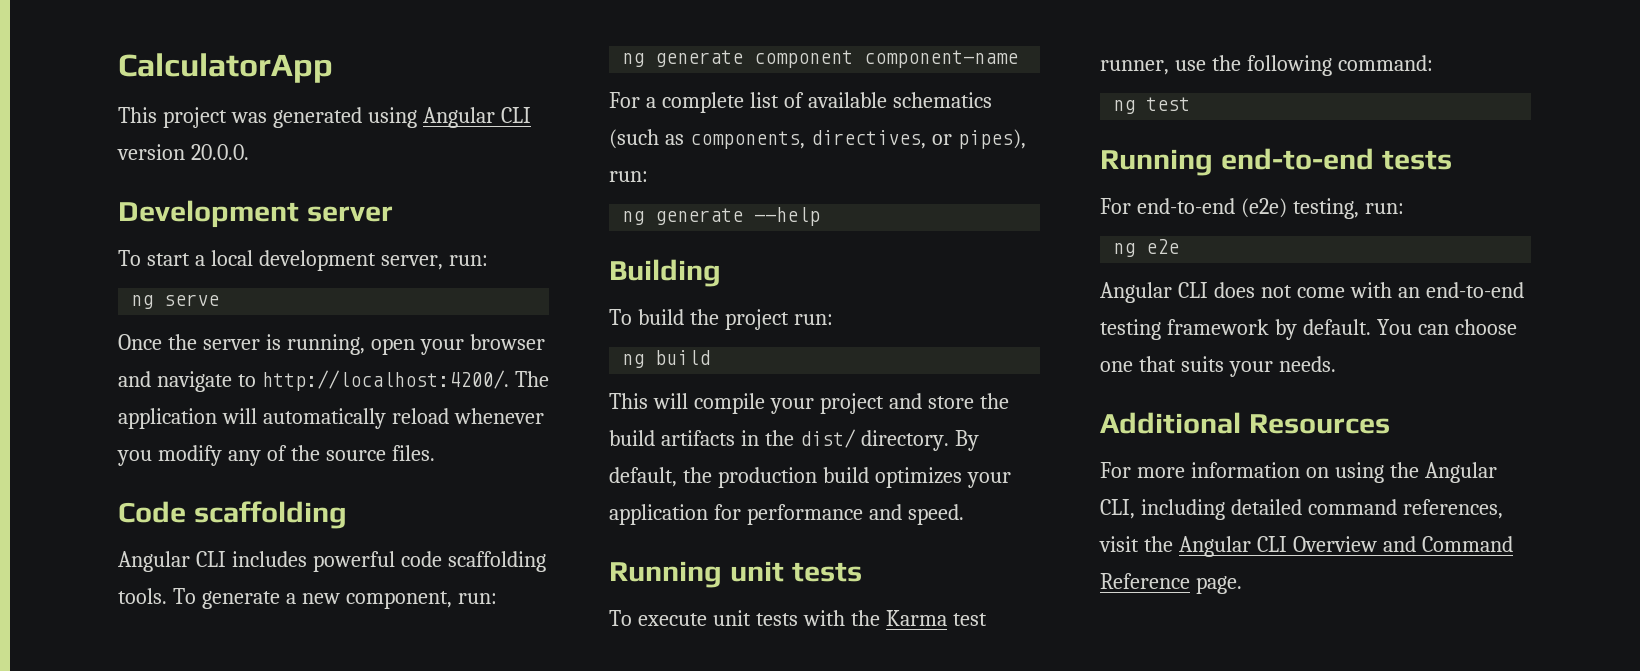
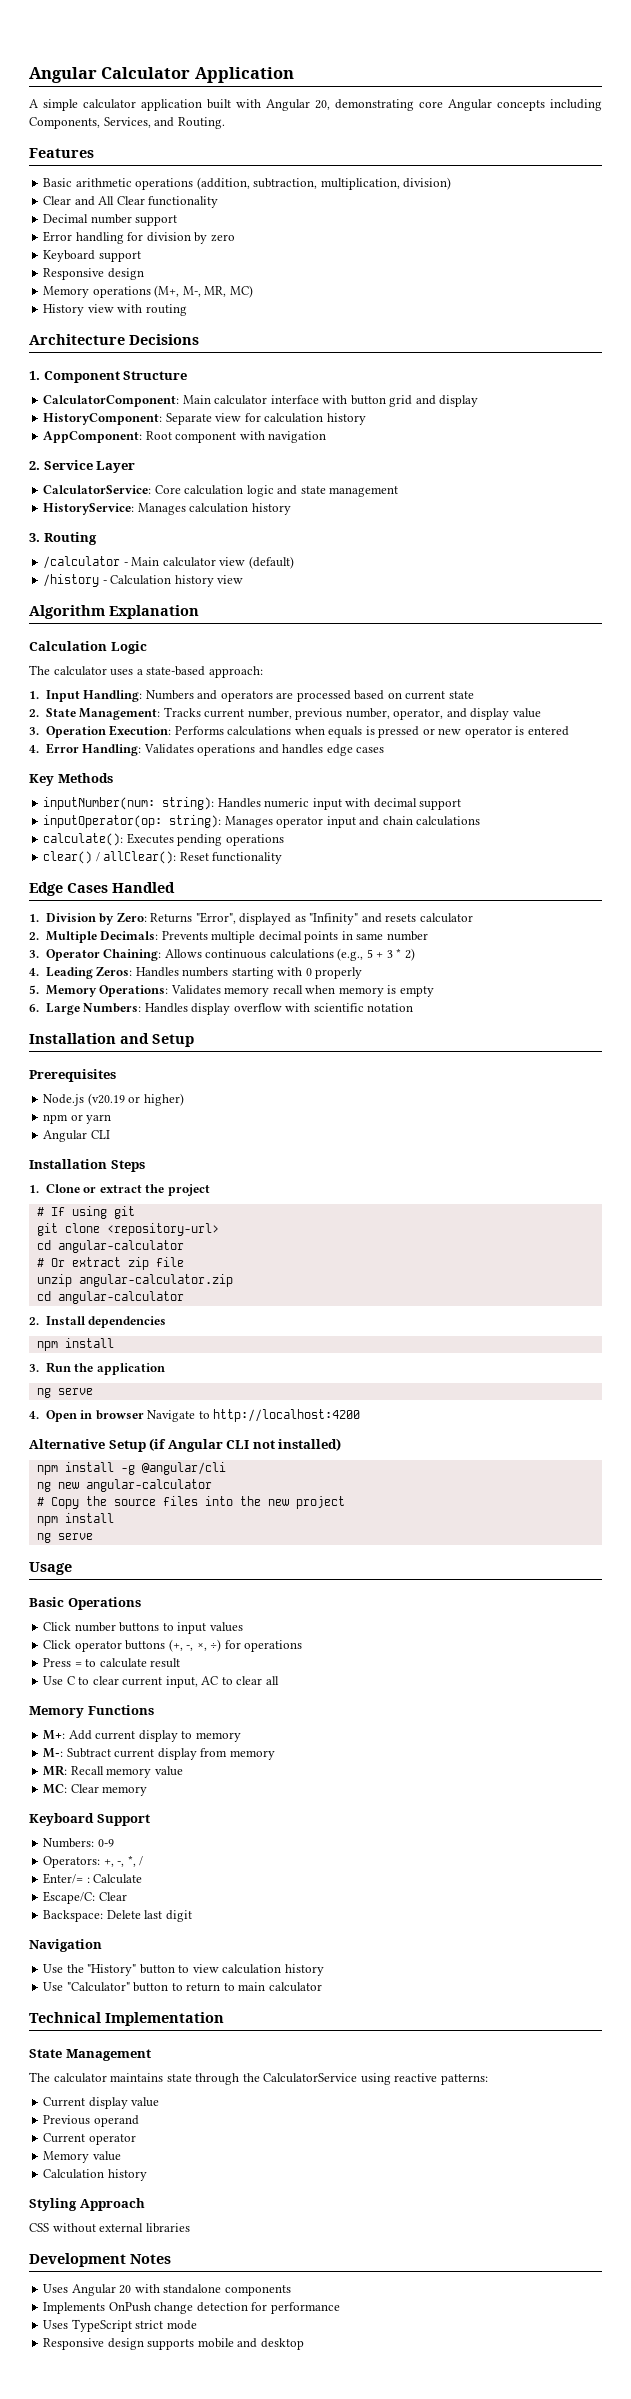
- CalculatorApp
- This project was generated using Angular CLI version 20.0.0.
- Development server
- To start a local development server, run:
+ Angular Calculator Application
+ A simple calculator application built with Angular 20, demonstrating core Angular concepts including Components, Services, and Routing.
+ Features
+ Basic arithmetic operations (addition, subtraction, multiplication, division)
+ Clear and All Clear functionality
+ Decimal number support
+ Error handling for division by zero
+ Keyboard support
+ Responsive design
+ Memory operations (M+, M-, MR, MC)
+ History view with routing
+ Architecture Decisions
+ 1. Component Structure
+ CalculatorComponent: Main calculator interface with button grid and display
+ HistoryComponent: Separate view for calculation history
+ AppComponent: Root component with navigation
+ 2. Service Layer
+ CalculatorService: Core calculation logic and state management
+ HistoryService: Manages calculation history
+ 3. Routing
+ /calculator - Main calculator view (default)
+ /history - Calculation history view
+ Algorithm Explanation
+ Calculation Logic
+ The calculator uses a state-based approach:
+ 1. Input Handling: Numbers and operators are processed based on current state
+ 2. State Management: Tracks current number, previous number, operator, and display value
+ 3. Operation Execution: Performs calculations when equals is pressed or new operator is entered
+ 4. Error Handling: Validates operations and handles edge cases
+ Key Methods
+ inputNumber(num: string): Handles numeric input with decimal support
+ inputOperator(op: string): Manages operator input and chain calculations
+ calculate(): Executes pending operations
+ clear() / allClear(): Reset functionality
+ Edge Cases Handled
+ 1. Division by Zero: Returns "Error", displayed as "Infinity" and resets calculator
+ 2. Multiple Decimals: Prevents multiple decimal points in same number
+ 3. Operator Chaining: Allows continuous calculations (e.g., 5 + 3 * 2)
+ 4. Leading Zeros: Handles numbers starting with 0 properly
+ 5. Memory Operations: Validates memory recall when memory is empty
+ 6. Large Numbers: Handles display overflow with scientific notation
+ Installation and Setup
+ Prerequisites
+ Node.js (v20.19 or higher)
+ npm or yarn
+ Angular CLI
+ Installation Steps
+ 1. Clone or extract the project
+ # If using git
+ git clone <repository-url>
+ cd angular-calculator
+ # Or extract zip file
+ unzip angular-calculator.zip
+ cd angular-calculator
+ 2. Install dependencies
+ npm install
+ 3. Run the application
  ng serve
- Once the server is running, open your browser and navigate to http://localhost:4200/. The application will automatically reload whenever you modify any of the source files.
- Code scaffolding
- Angular CLI includes powerful code scaffolding tools. To generate a new component, run:
- ng generate component component-name
- For a complete list of available schematics (such as components, directives, or pipes), run:
- ng generate --help
- Building
- To build the project run:
- ng build
- This will compile your project and store the build artifacts in the dist/ directory. By default, the production build optimizes your application for performance and speed.
- Running unit tests
- To execute unit tests with the Karma test runner, use the following command:
- ng test
- Running end-to-end tests
- For end-to-end (e2e) testing, run:
- ng e2e
- Angular CLI does not come with an end-to-end testing framework by default. You can choose one that suits your needs.
- Additional Resources
- For more information on using the Angular CLI, including detailed command references, visit the Angular CLI Overview and Command Reference page.
+ 4. Open in browser Navigate to http://localhost:4200
+ Alternative Setup (if Angular CLI not installed)
+ npm install -g @angular/cli
+ ng new angular-calculator
+ # Copy the source files into the new project
+ npm install
+ ng serve
+ Usage
+ Basic Operations
+ Click number buttons to input values
+ Click operator buttons (+, -, ×, ÷) for operations
+ Press = to calculate result
+ Use C to clear current input, AC to clear all
+ Memory Functions
+ M+: Add current display to memory
+ M-: Subtract current display from memory
+ MR: Recall memory value
+ MC: Clear memory
+ Keyboard Support
+ Numbers: 0-9
+ Operators: +, -, *, /
+ Enter/= : Calculate
+ Escape/C: Clear
+ Backspace: Delete last digit
+ Navigation
+ Use the "History" button to view calculation history
+ Use "Calculator" button to return to main calculator
+ Technical Implementation
+ State Management
+ The calculator maintains state through the CalculatorService using reactive patterns:
+ Current display value
+ Previous operand
+ Current operator
+ Memory value
+ Calculation history
+ Styling Approach
+ CSS without external libraries
+ Development Notes
+ Uses Angular 20 with standalone components
+ Implements OnPush change detection for performance
+ Uses TypeScript strict mode
+ Responsive design supports mobile and desktop

